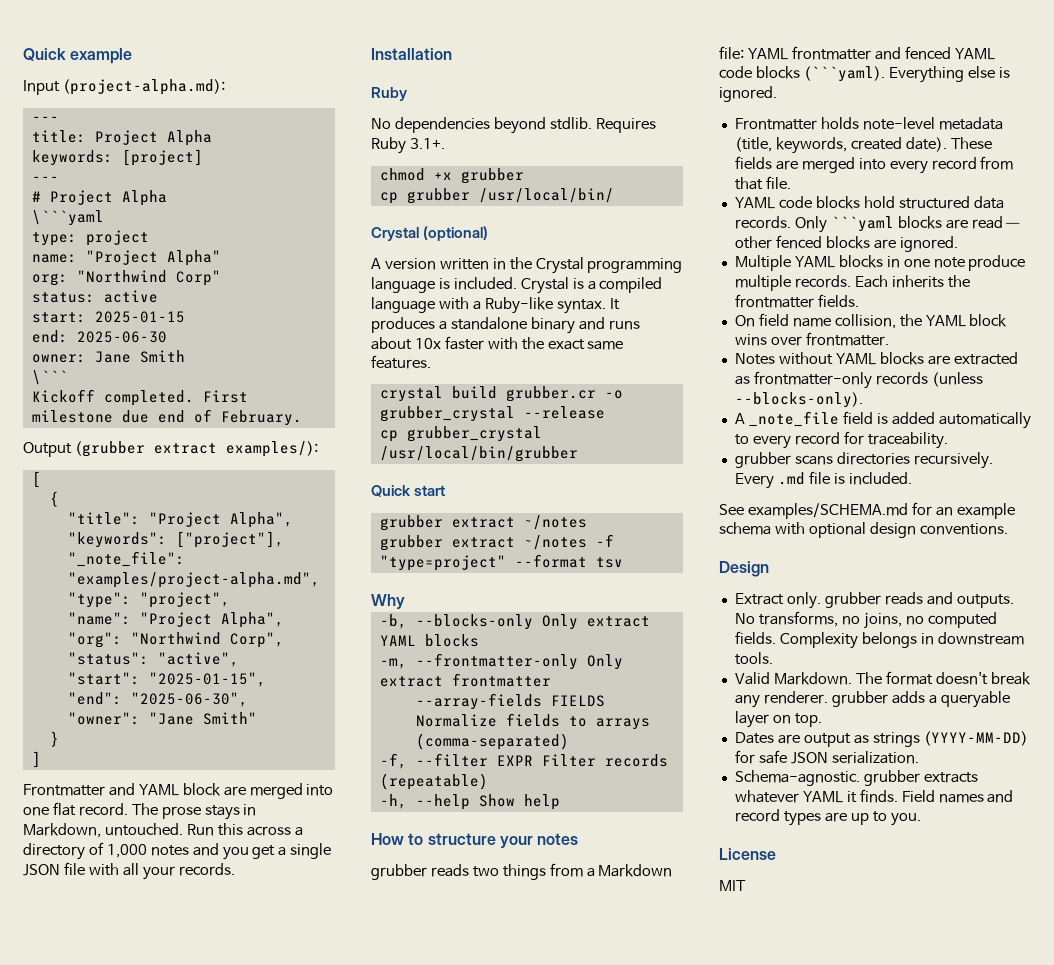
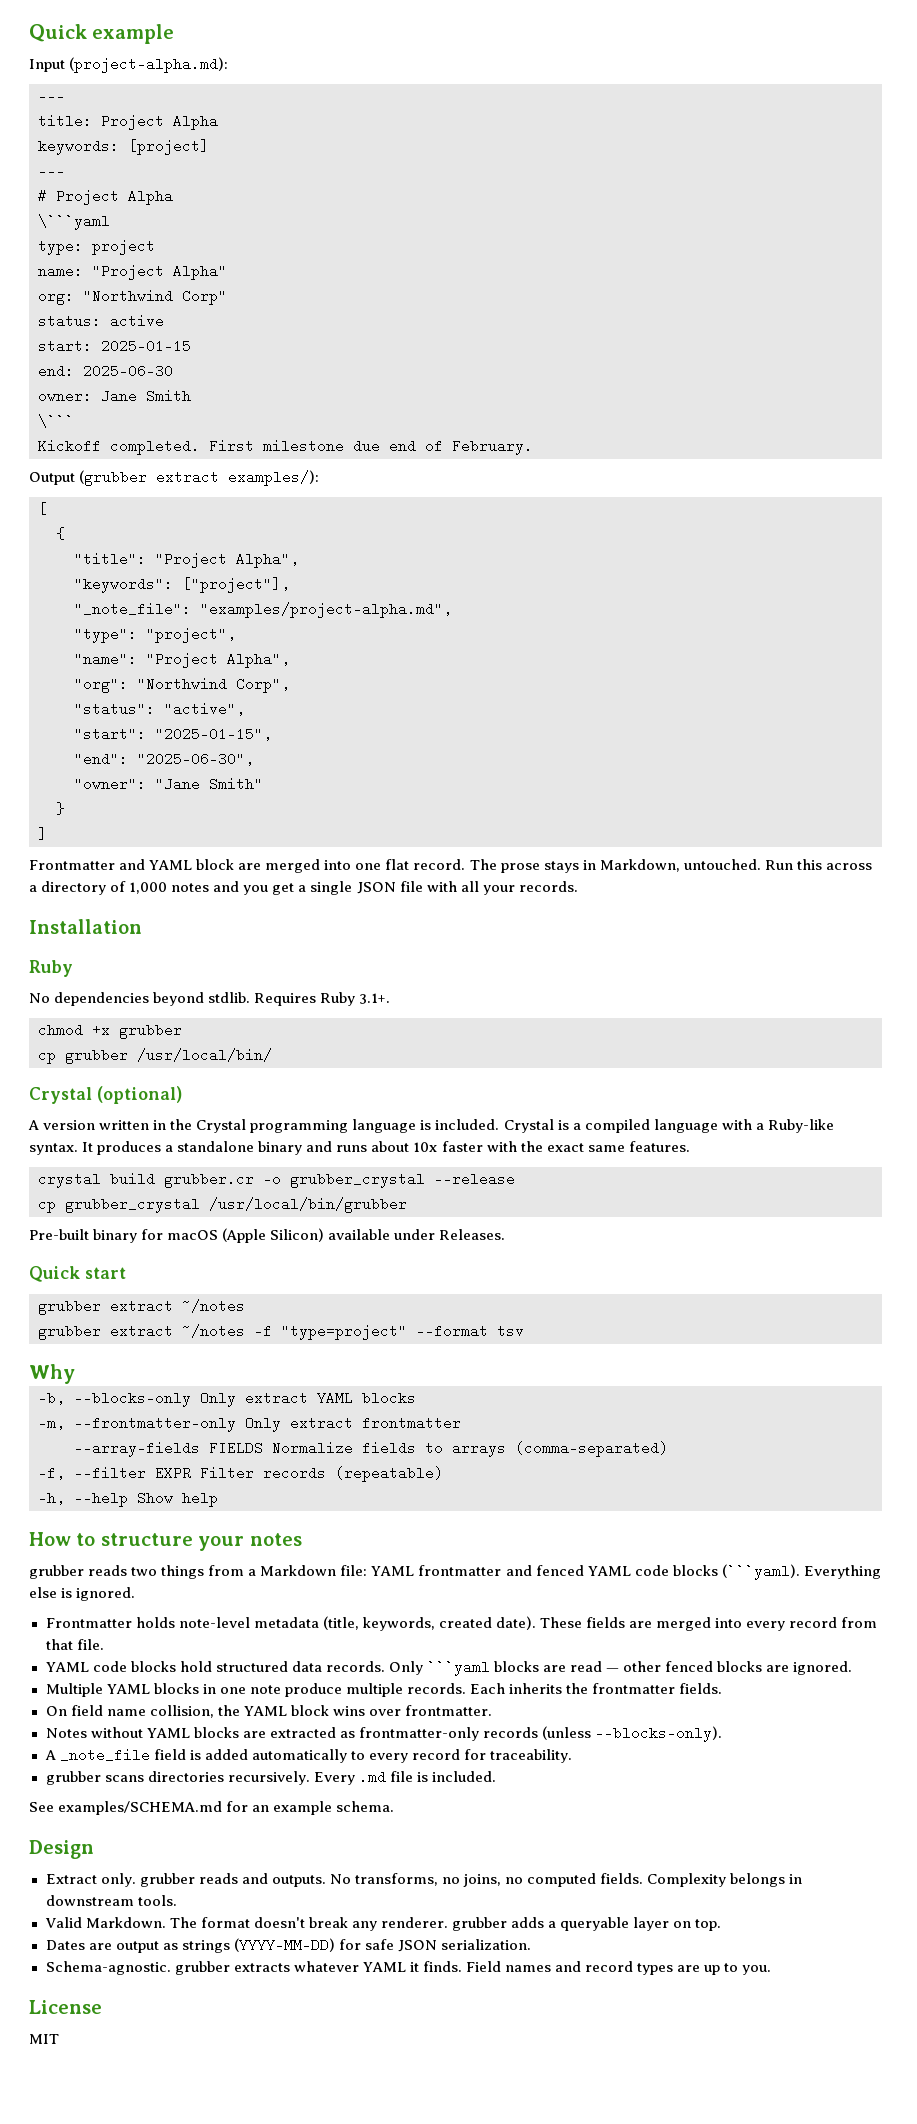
+ Pre-built binary for macOS (Apple Silicon) available under Releases.
- See examples/SCHEMA.md for an example schema with optional design conventions.
+ See examples/SCHEMA.md for an example schema.

